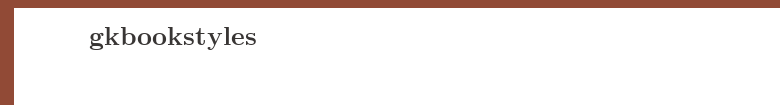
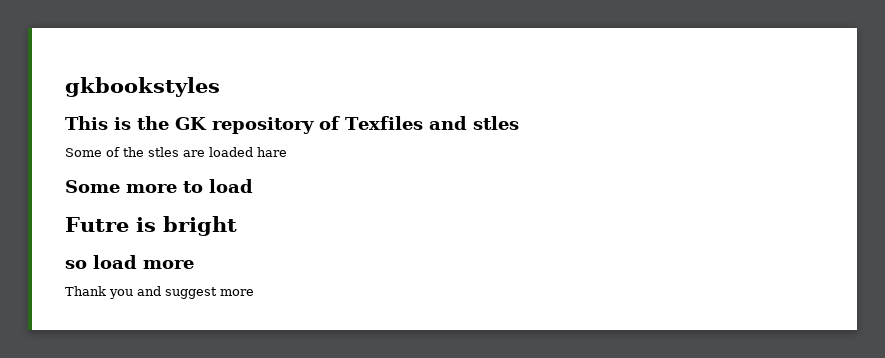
+ This is the GK repository of Texfiles and stles
+ Some of the stles are loaded hare
+ Some more to load
+ Futre is bright
+ so load more
+ Thank you and suggest more

